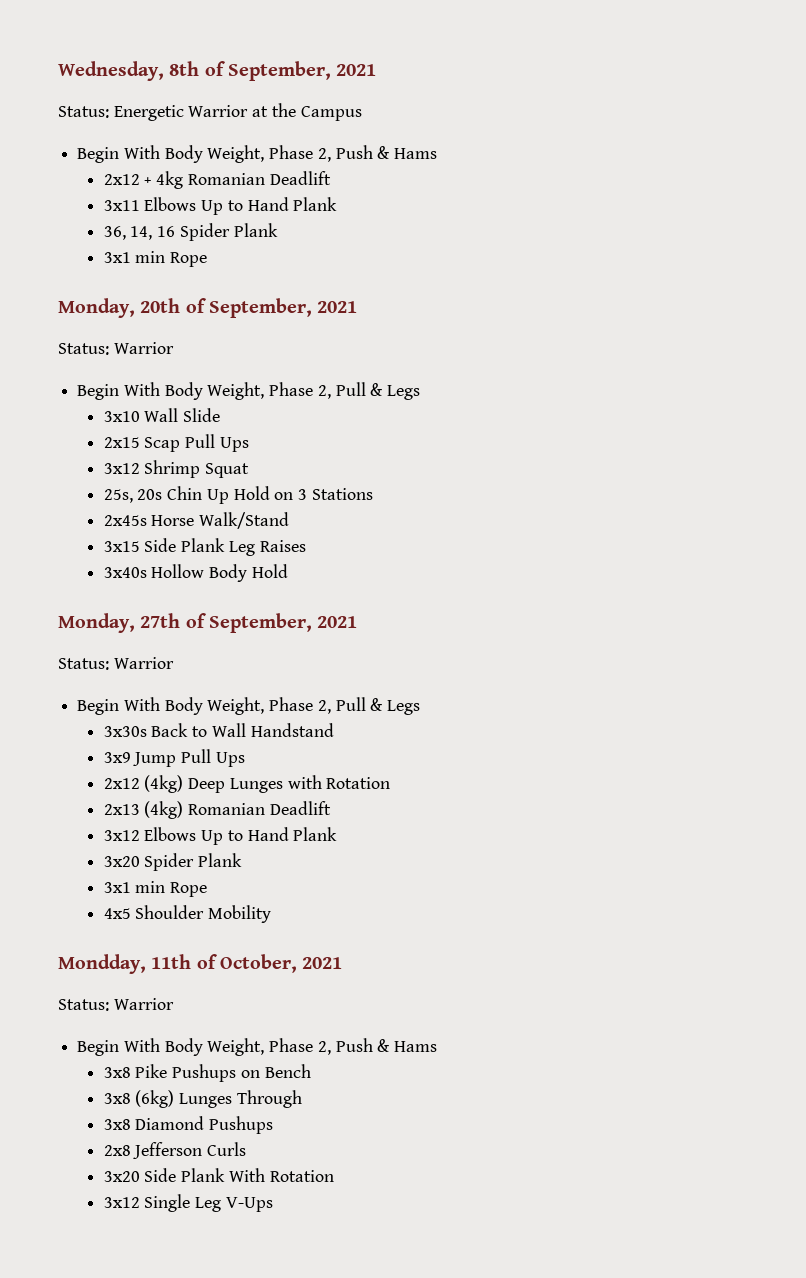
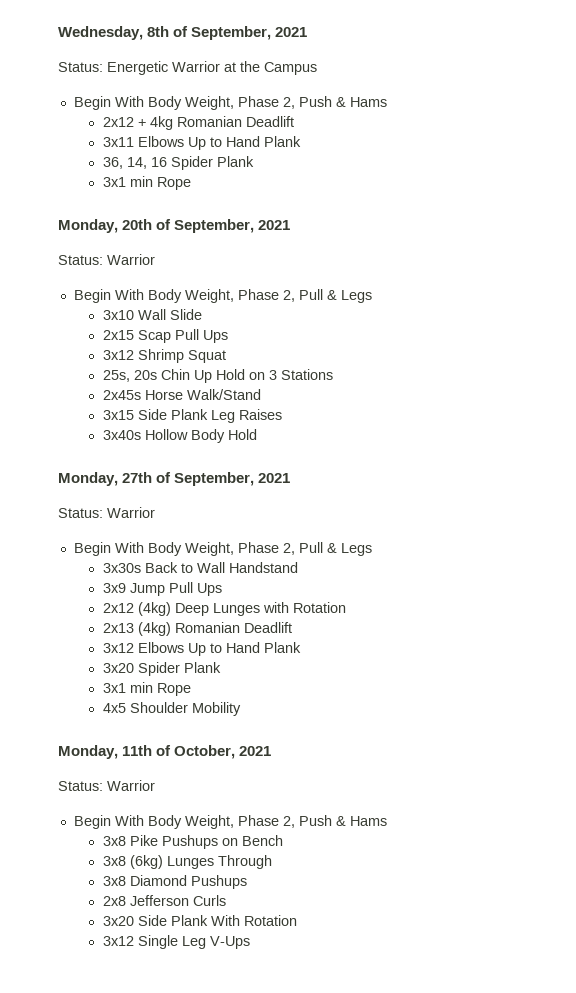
- Mondday, 11th of October, 2021
+ Monday, 11th of October, 2021

